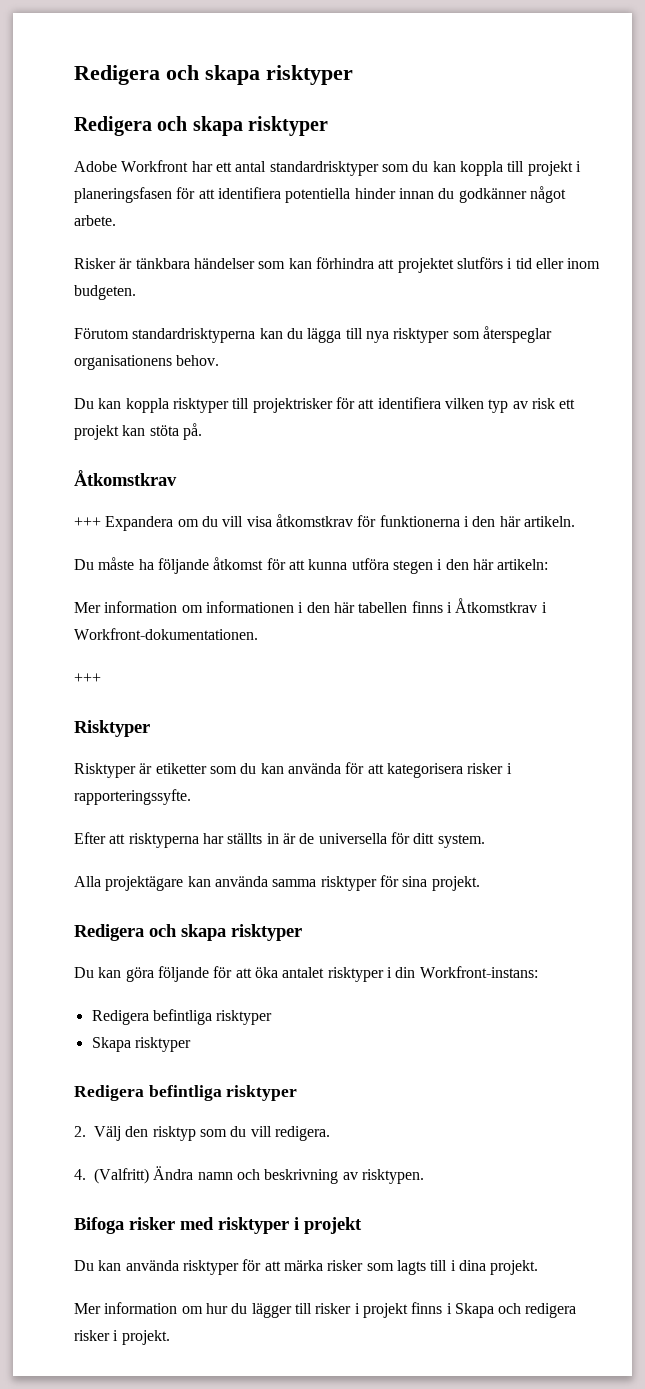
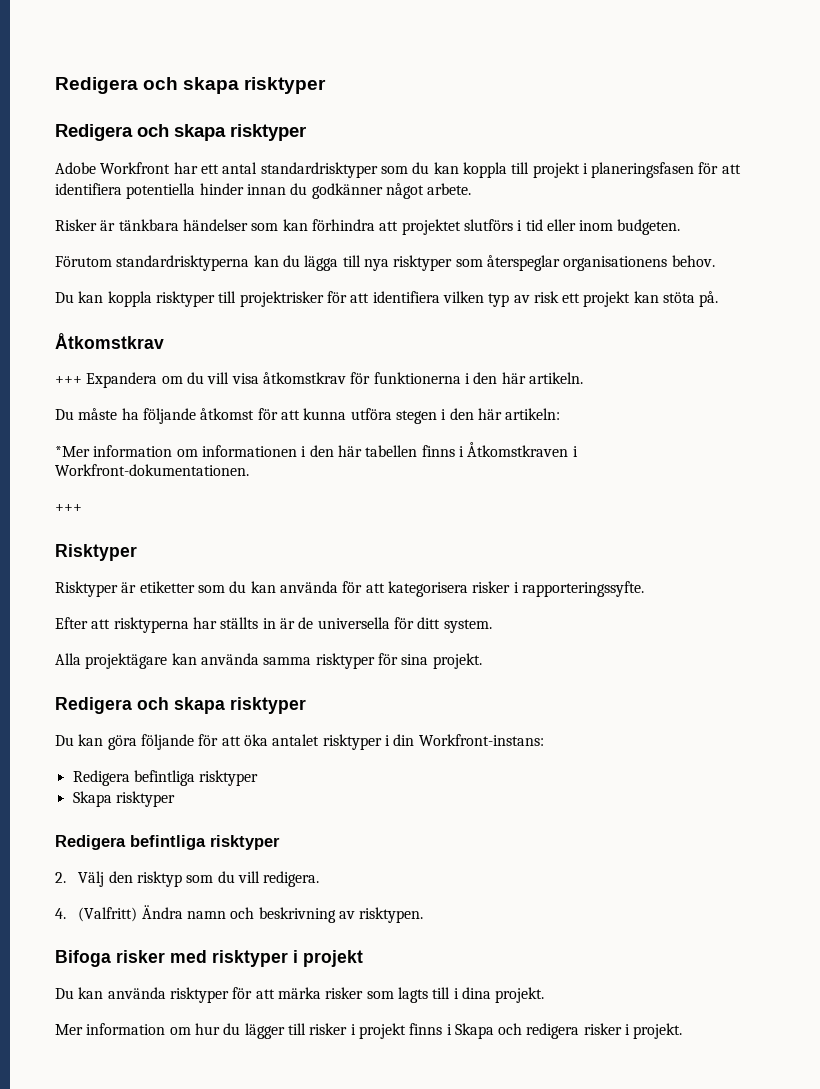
- Mer information om informationen i den här tabellen finns i Åtkomstkrav i Workfront-dokumentationen.
+ *Mer information om informationen i den här tabellen finns i Åtkomstkraven i Workfront-dokumentationen.

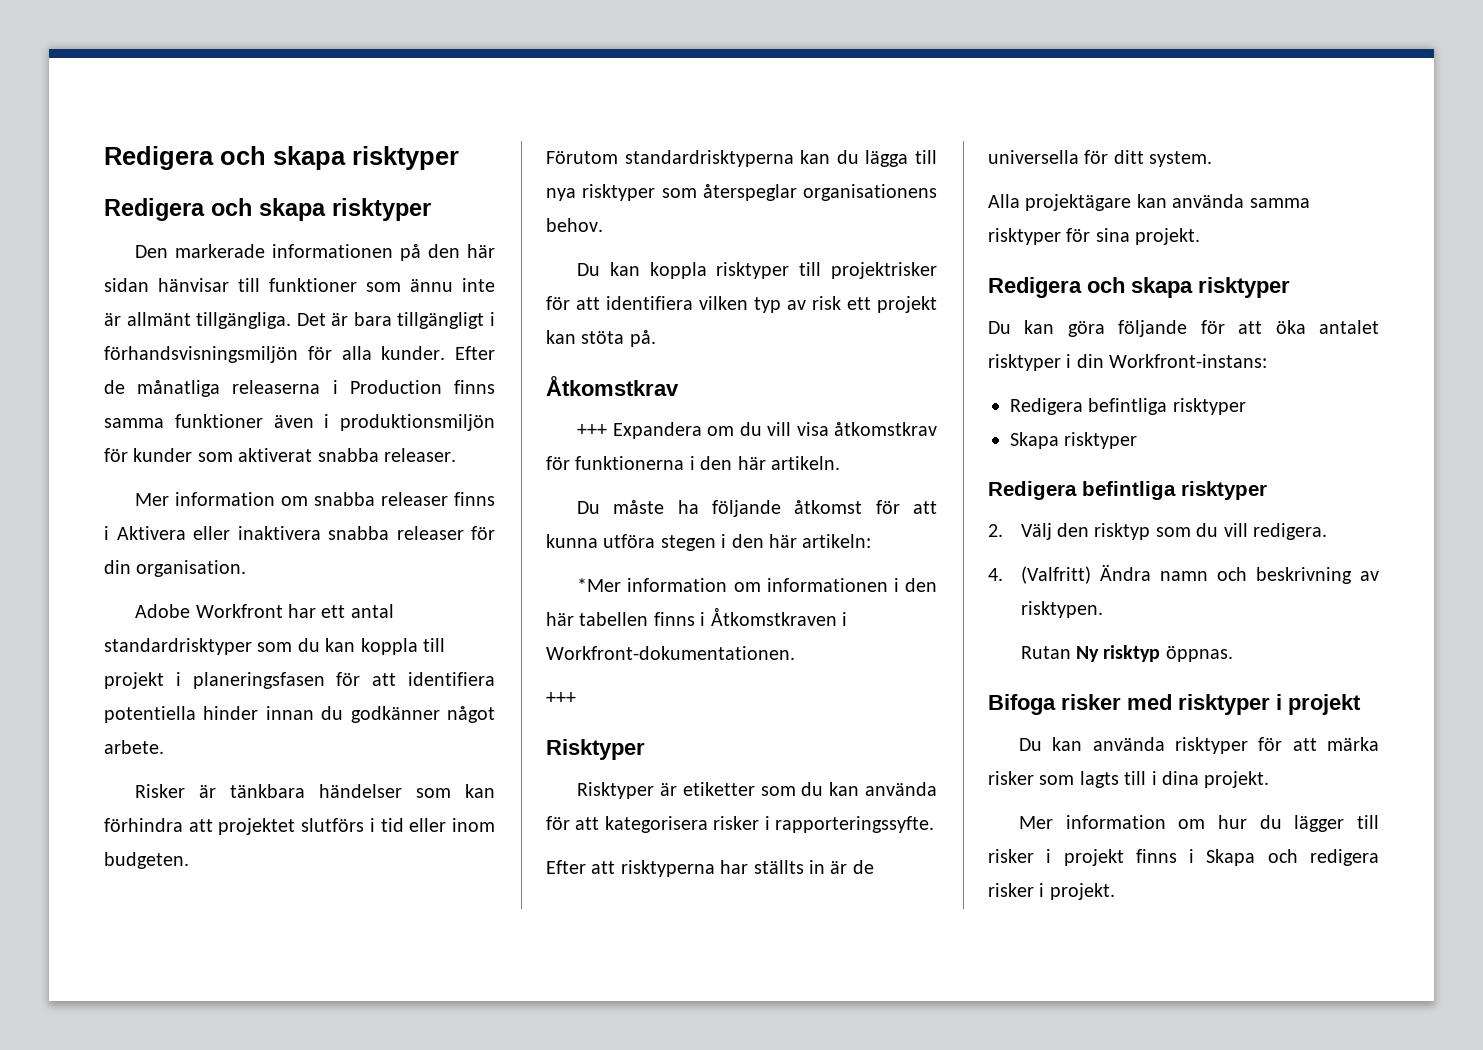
+ Den markerade informationen på den här sidan hänvisar till funktioner som ännu inte är allmänt tillgängliga. Det är bara tillgängligt i förhandsvisningsmiljön för alla kunder. Efter de månatliga releaserna i Production finns samma funktioner även i produktionsmiljön för kunder som aktiverat snabba releaser.
+ Mer information om snabba releaser finns i Aktivera eller inaktivera snabba releaser för din organisation.
+ Rutan Ny risktyp öppnas.

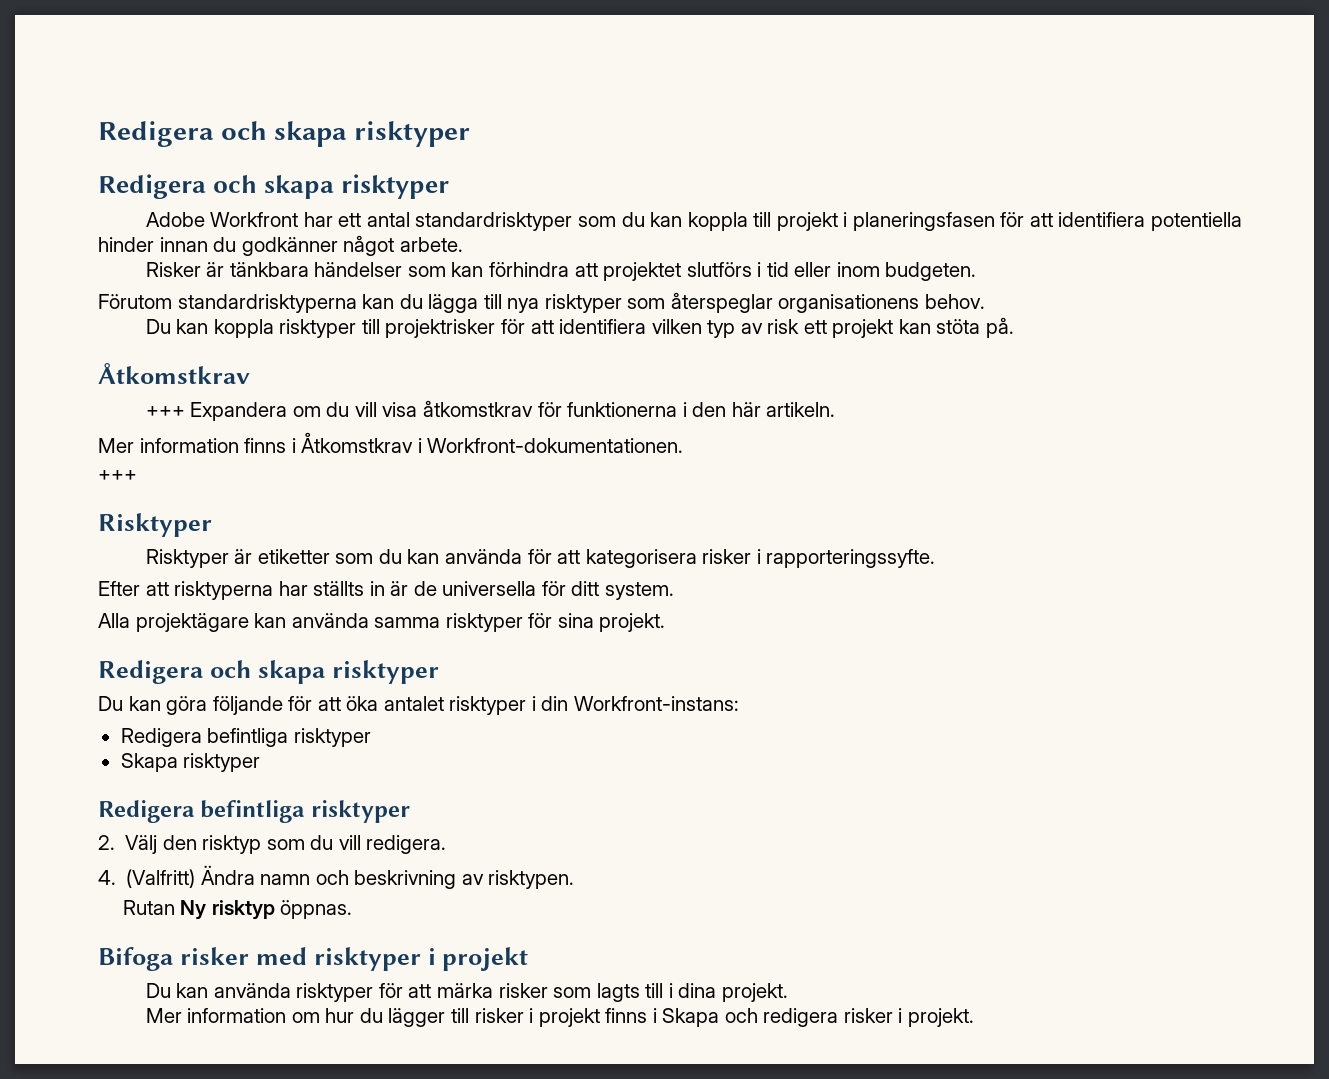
- Den markerade informationen på den här sidan hänvisar till funktioner som ännu inte är allmänt tillgängliga. Det är bara tillgängligt i förhandsvisningsmiljön för alla kunder. Efter de månatliga releaserna i Production finns samma funktioner även i produktionsmiljön för kunder som aktiverat snabba releaser.
- Mer information om snabba releaser finns i Aktivera eller inaktivera snabba releaser för din organisation.
- Du måste ha följande åtkomst för att kunna utföra stegen i den här artikeln:
- *Mer information om informationen i den här tabellen finns i Åtkomstkraven i Workfront-dokumentationen.
+ Mer information finns i Åtkomstkrav i Workfront-dokumentationen.

